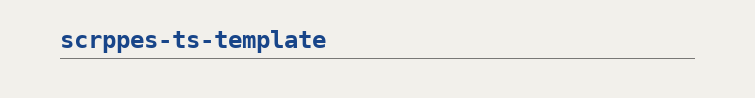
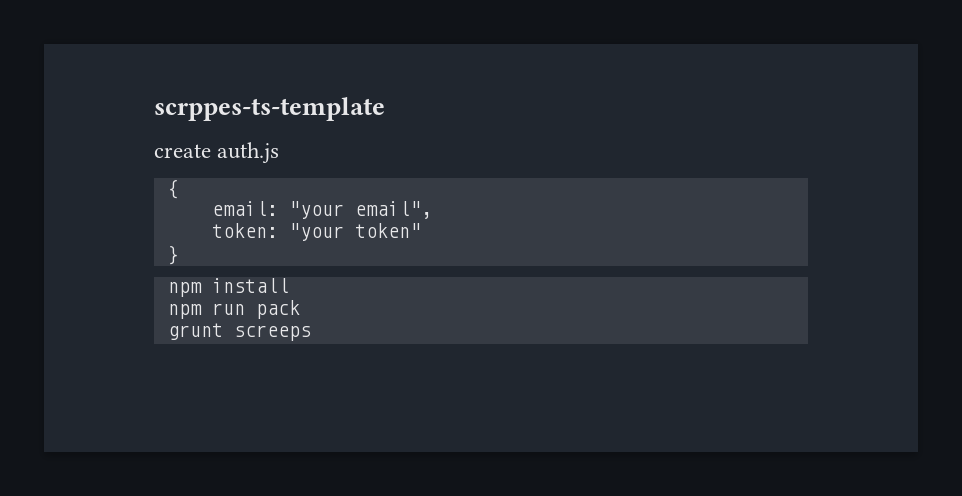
+ create auth.js
+ {
+ email: "your email",
+ token: "your token"
+ }
+ npm install
+ npm run pack
+ grunt screeps

